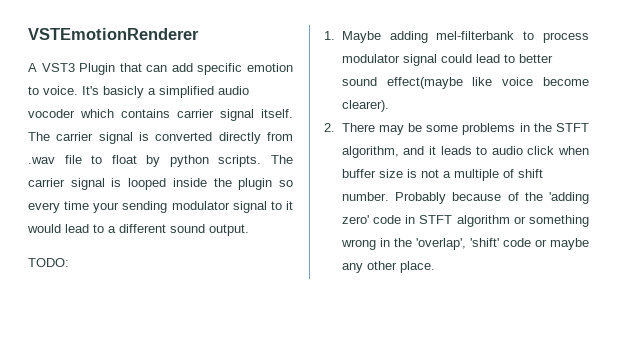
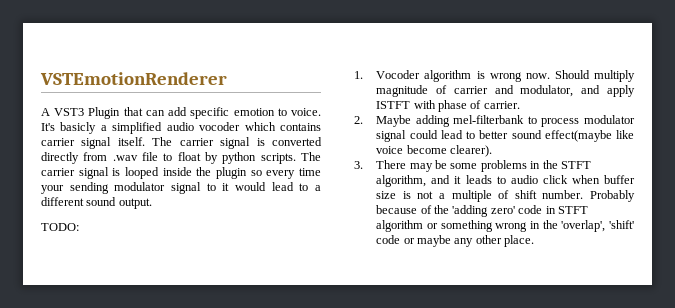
- 1. Maybe adding mel-filterbank to process modulator signal could lead to better sound effect(maybe like voice become clearer).
+ 1. Vocoder algorithm is wrong now. Should multiply magnitude of carrier and modulator, and apply ISTFT with phase of carrier.
+ 2. Maybe adding mel-filterbank to process modulator signal could lead to better sound effect(maybe like voice become clearer).
- 2. There may be some problems in the STFT algorithm, and it leads to audio click when buffer size is not a multiple of shift number.
+ 3. There may be some problems in the STFT algorithm, and it leads to audio click when buffer size is not a multiple of shift number.

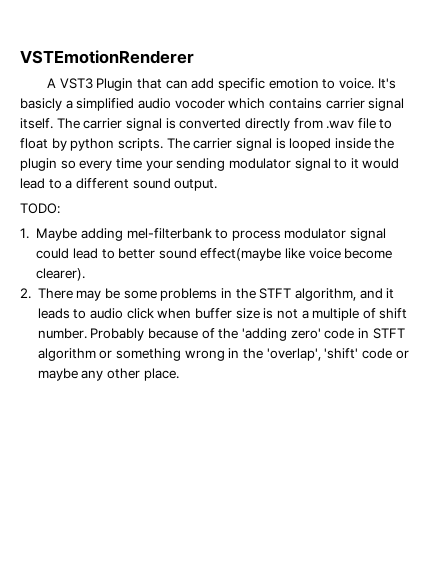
- 1. Vocoder algorithm is wrong now. Should multiply magnitude of carrier and modulator, and apply ISTFT with phase of carrier.
- 2. Maybe adding mel-filterbank to process modulator signal could lead to better sound effect(maybe like voice become clearer).
+ 1. Maybe adding mel-filterbank to process modulator signal could lead to better sound effect(maybe like voice become clearer).
- 3. There may be some problems in the STFT algorithm, and it leads to audio click when buffer size is not a multiple of shift number.
+ 2. There may be some problems in the STFT algorithm, and it leads to audio click when buffer size is not a multiple of shift number.

